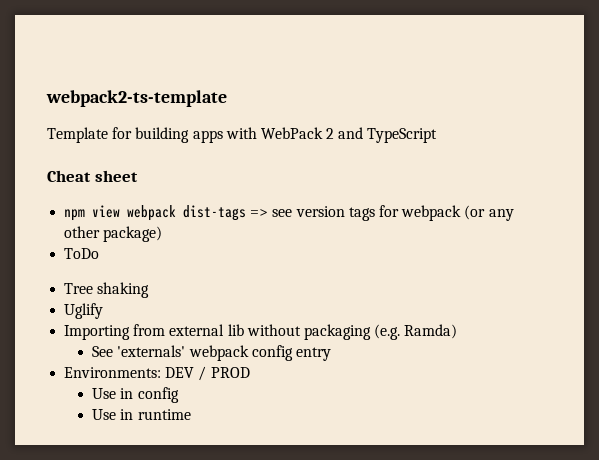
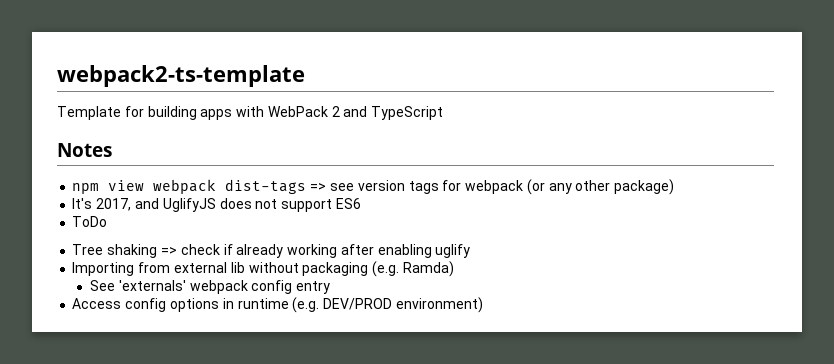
- Cheat sheet
+ Notes
+ It's 2017, and UglifyJS does not support ES6
  ToDo
- Tree shaking
- Uglify
+ Tree shaking => check if already working after enabling uglify
- Environments: DEV / PROD
- Use in config
- Use in runtime
+ Access config options in runtime (e.g. DEV/PROD environment)

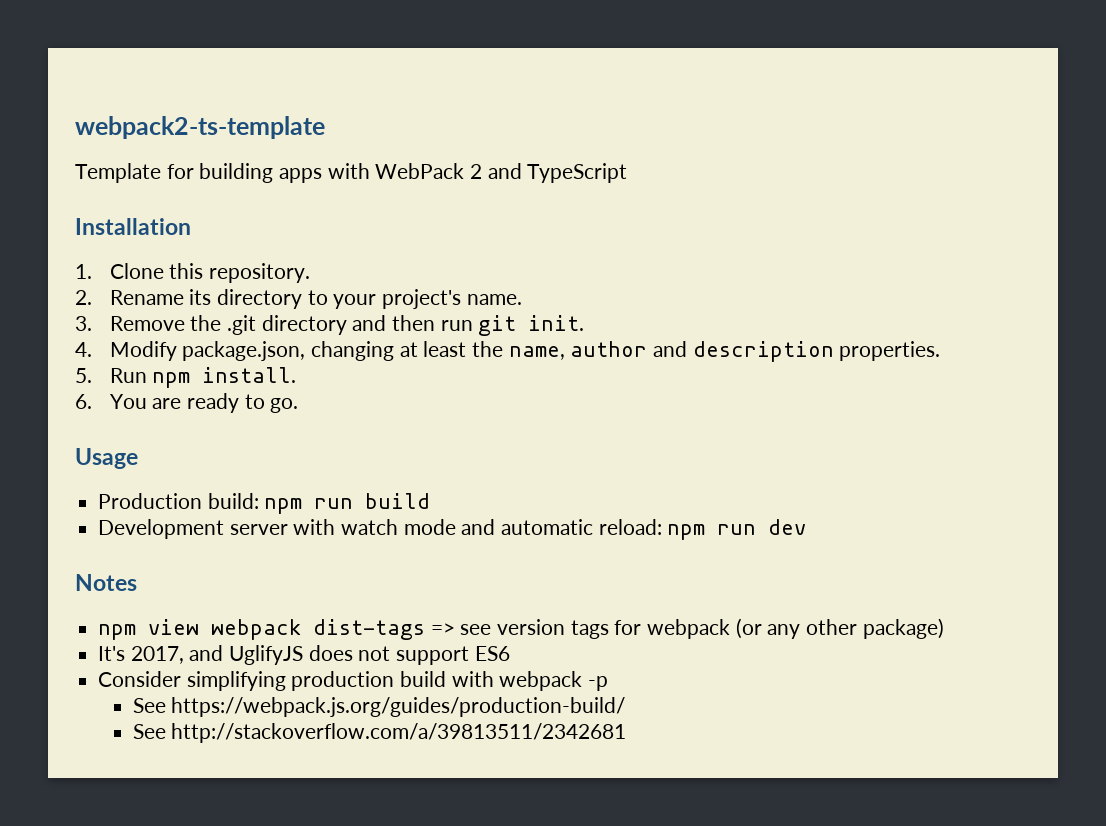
+ Installation
+ 1. Clone this repository.
+ 2. Rename its directory to your project's name.
+ 3. Remove the .git directory and then run git init.
+ 4. Modify package.json, changing at least the name, author and description properties.
+ 5. Run npm install.
+ 6. You are ready to go.
+ Usage
+ Production build: npm run build
+ Development server with watch mode and automatic reload: npm run dev
- ToDo
- Tree shaking => check if already working after enabling uglify
- Importing from external lib without packaging (e.g. Ramda)
- See 'externals' webpack config entry
- Access config options in runtime (e.g. DEV/PROD environment)
+ Consider simplifying production build with webpack -p
+ See https://webpack.js.org/guides/production-build/
+ See http://stackoverflow.com/a/39813511/2342681

